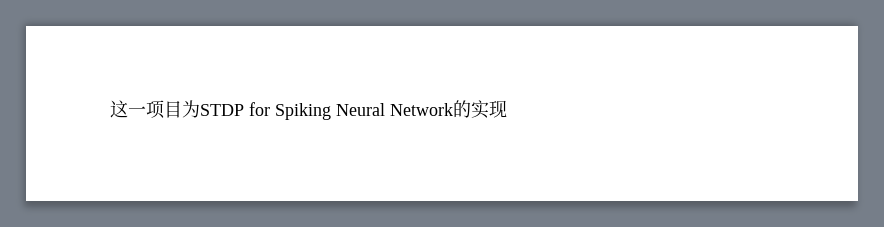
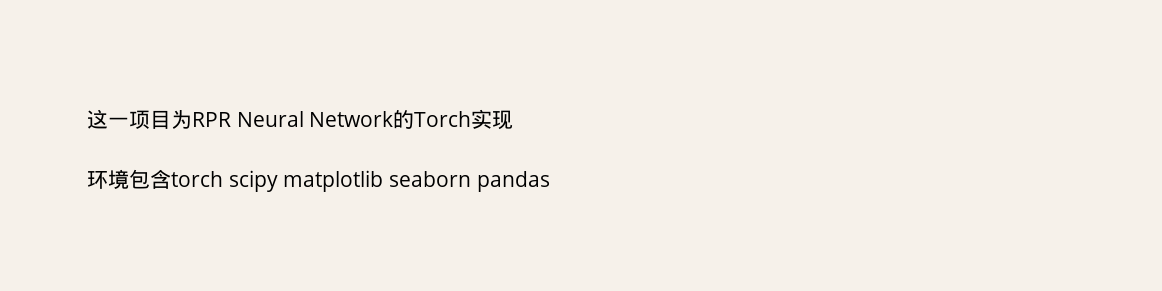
- 这一项目为STDP for Spiking Neural Network的实现
+ 这一项目为RPR Neural Network的Torch实现
+ 环境包含torch scipy matplotlib seaborn pandas

